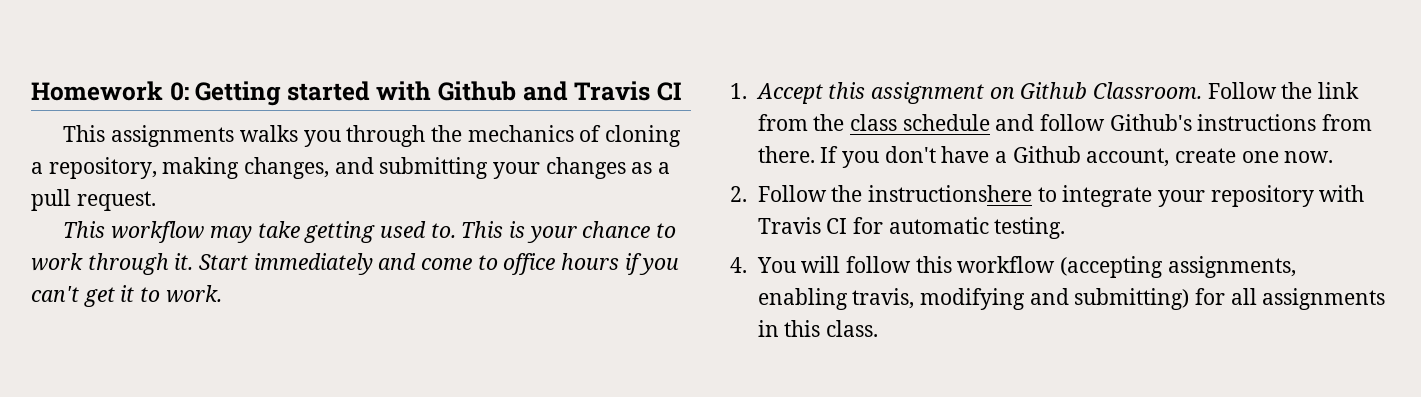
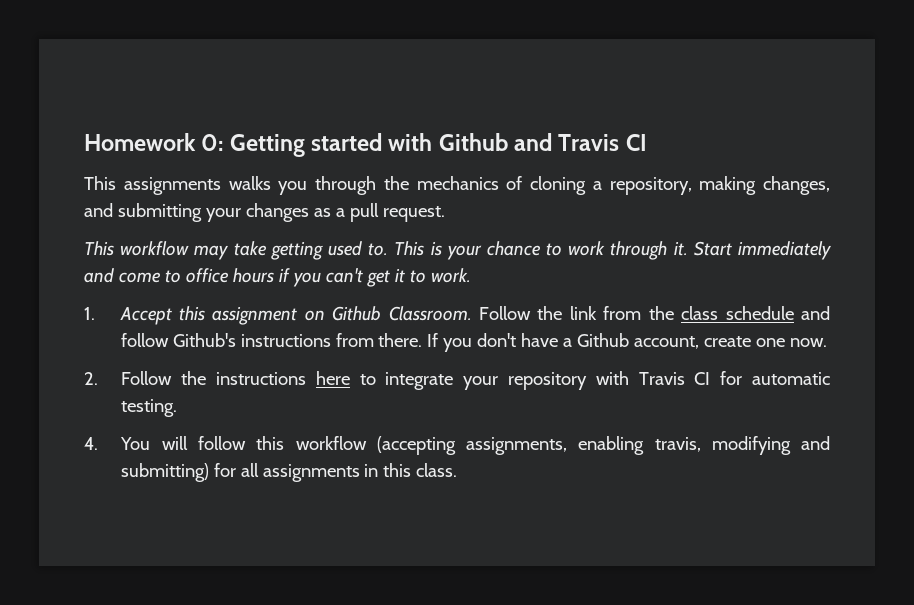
- 2. Follow the instructionshere to integrate your repository with Travis CI for automatic testing.
+ 2. Follow the instructions here to integrate your repository with Travis CI for automatic testing.

